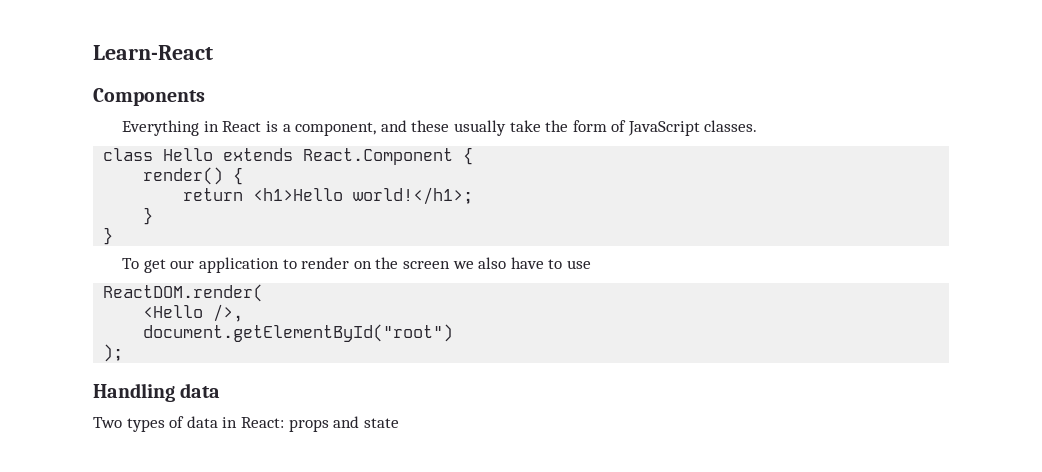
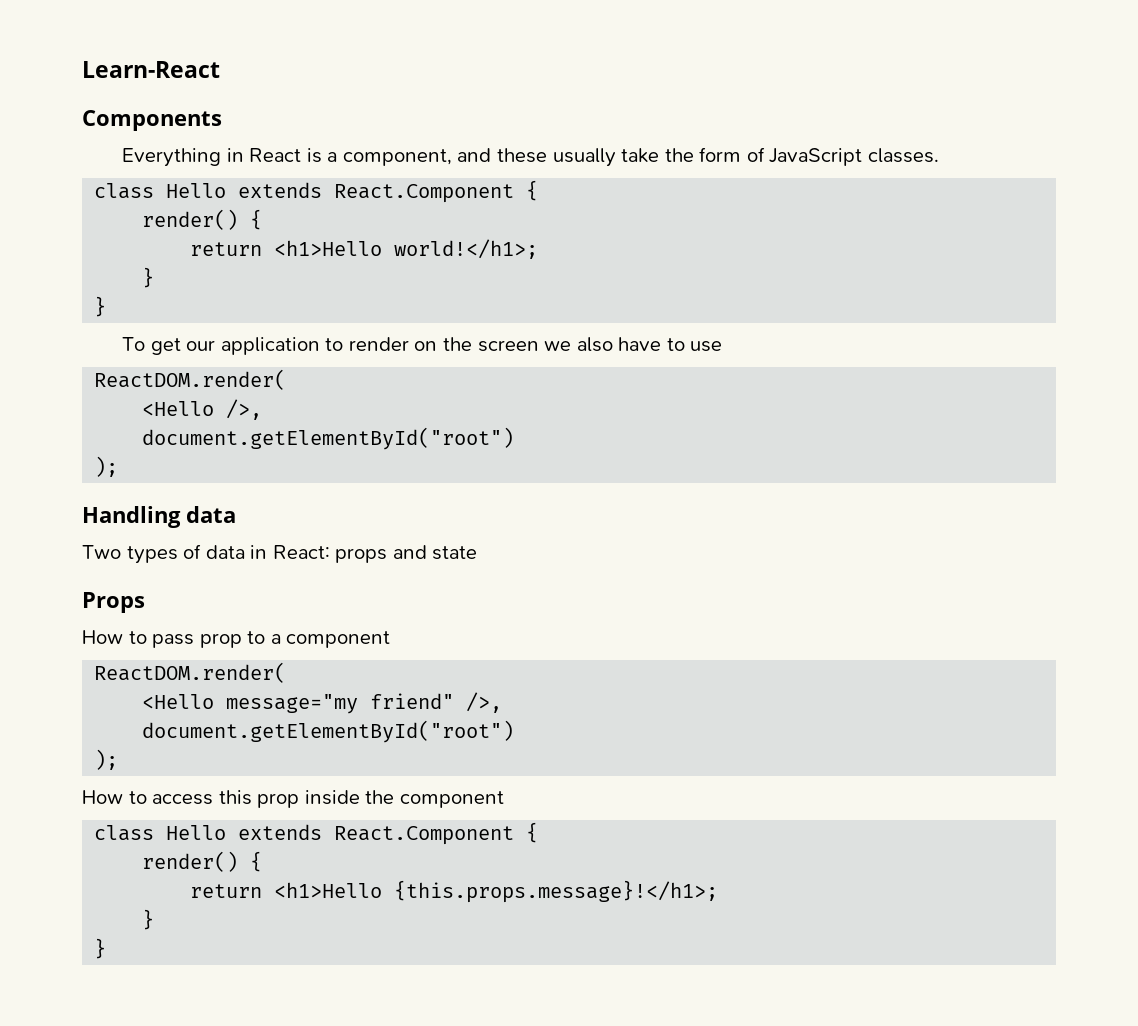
+ Props
+ How to pass prop to a component
+ ReactDOM.render(
+ <Hello message="my friend" />,
+ document.getElementById("root")
+ );
+ How to access this prop inside the component
+ class Hello extends React.Component {
+ render() {
+ return <h1>Hello {this.props.message}!</h1>;
+ }
+ }

